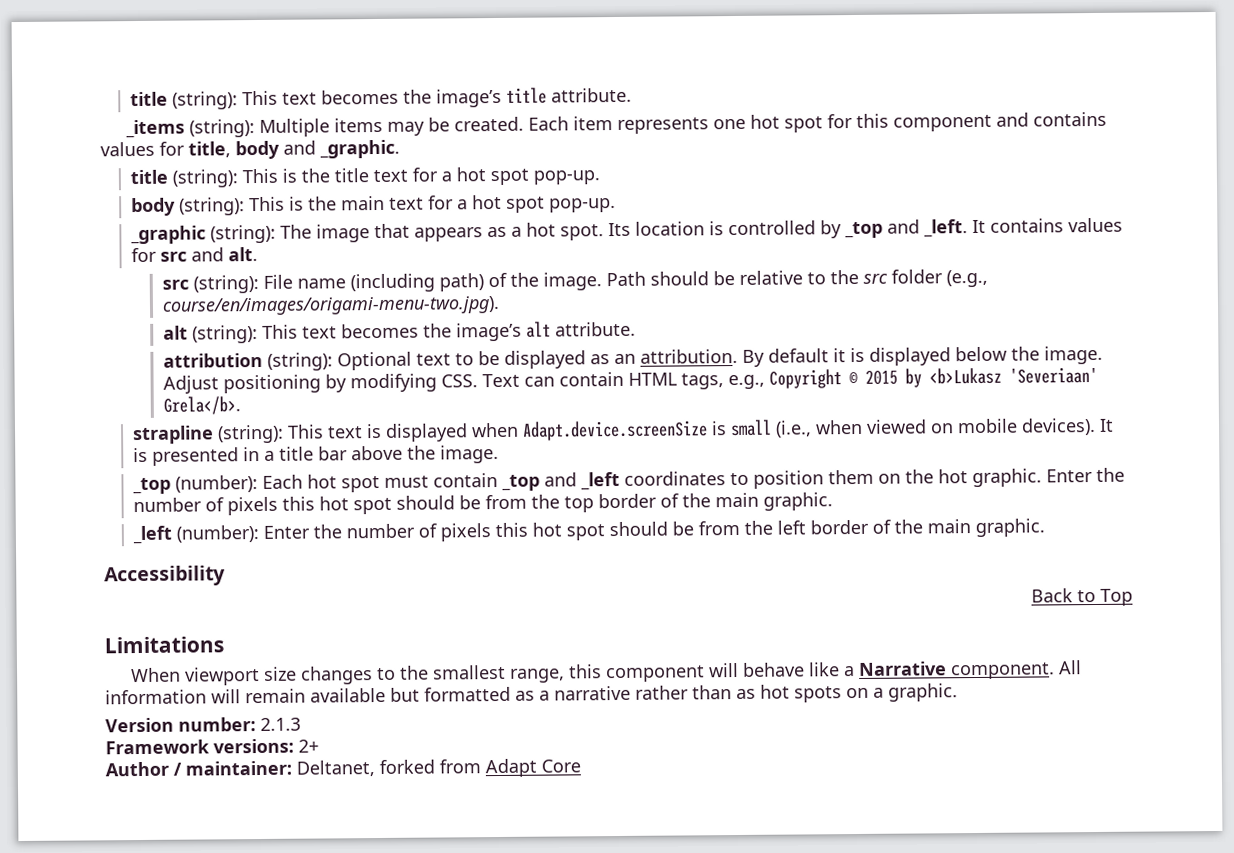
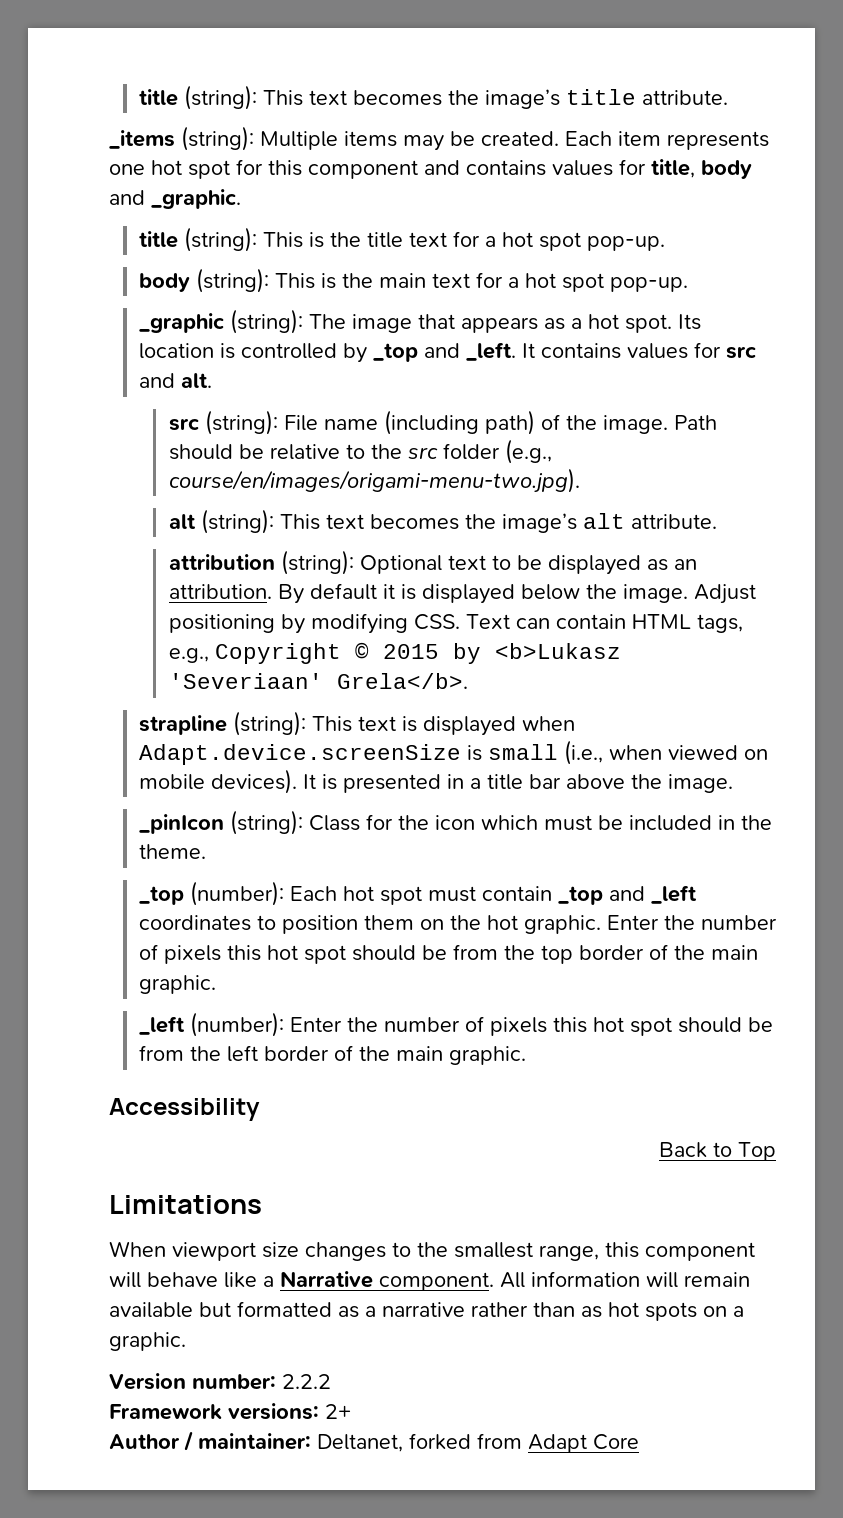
+ _pinIcon (string): Class for the icon which must be included in the theme.
- Version number: 2.1.3
+ Version number: 2.2.2

